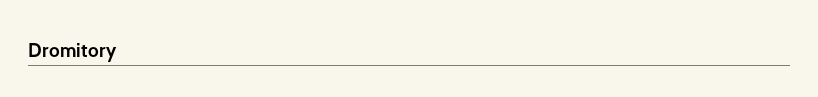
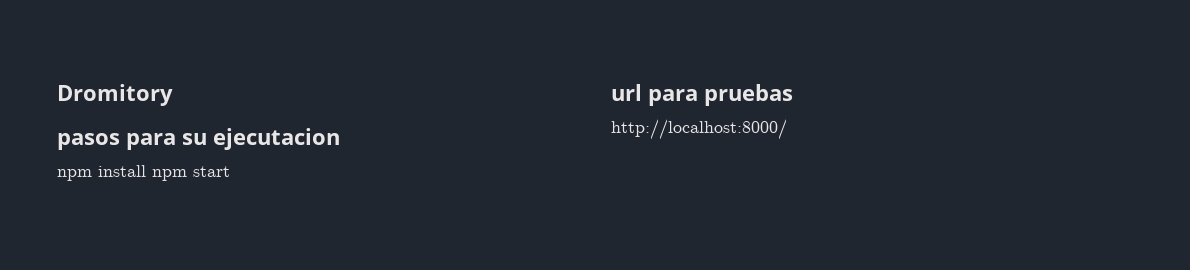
+ pasos para su ejecutacion
+ npm install npm start
+ url para pruebas
+ http://localhost:8000/

